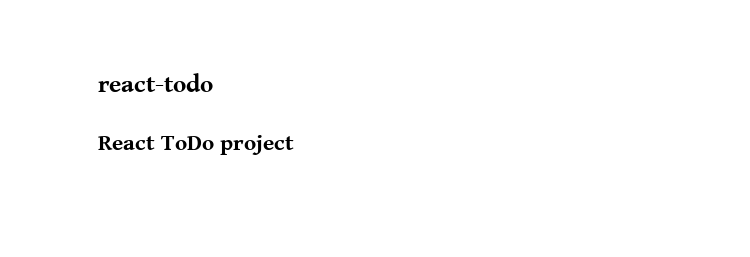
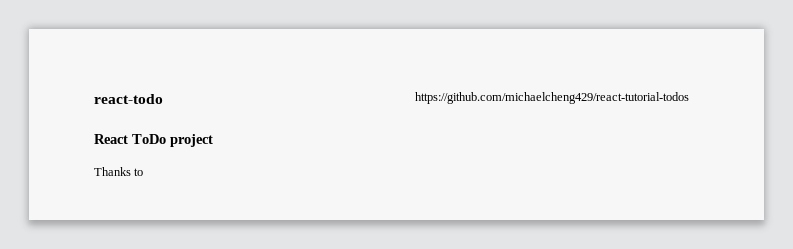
+ Thanks to https://github.com/michaelcheng429/react-tutorial-todos

